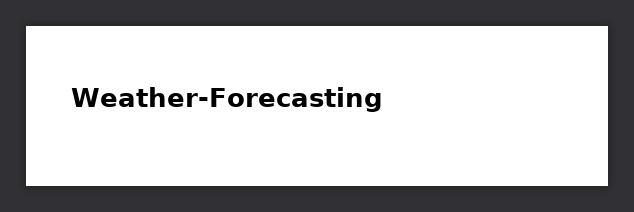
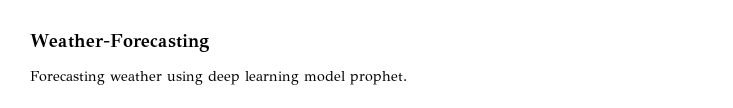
+ Forecasting weather using deep learning model prophet.

